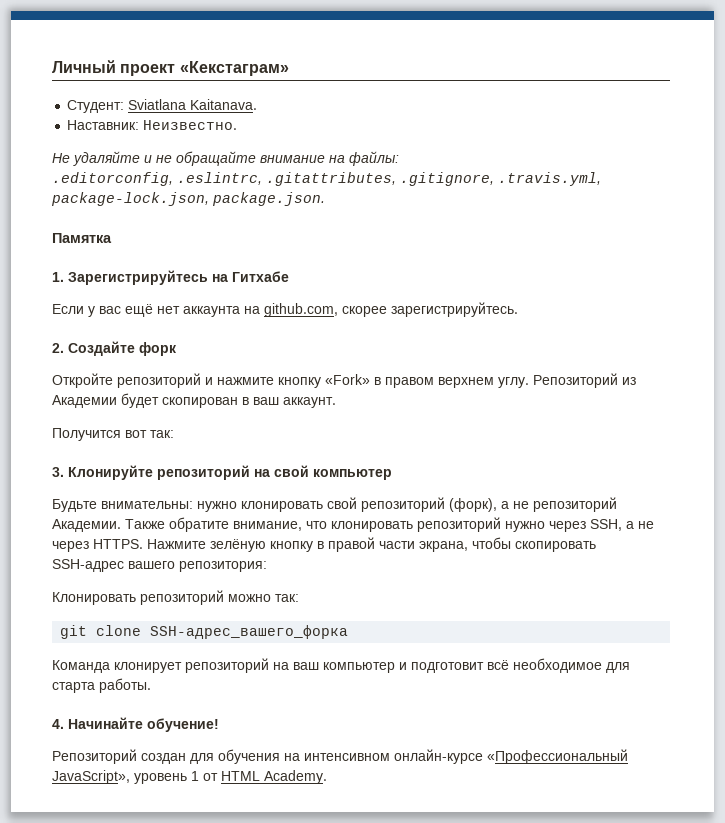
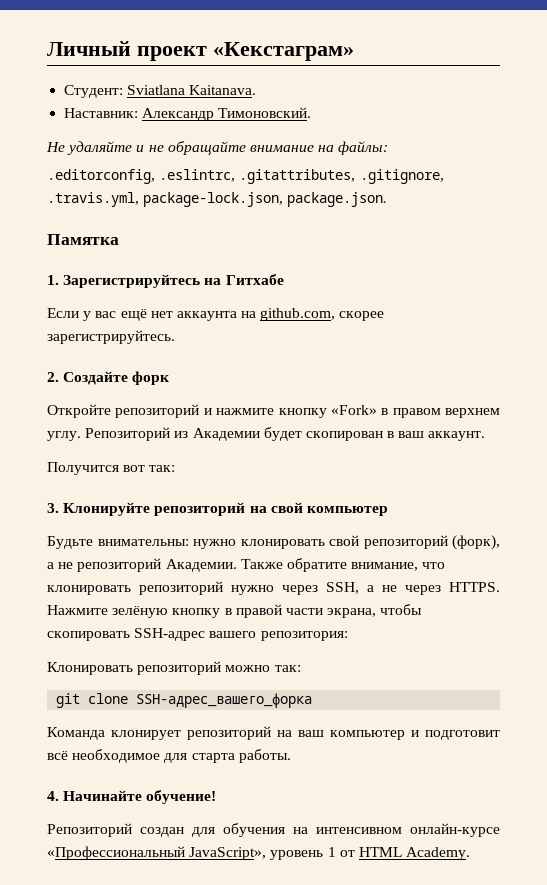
- Наставник: Неизвестно.
+ Наставник: Александр Тимоновский.

